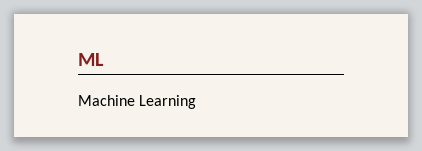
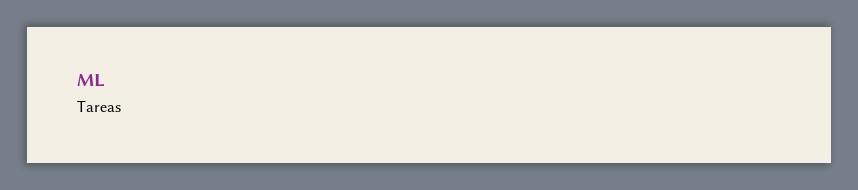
- Machine Learning
+ Tareas

